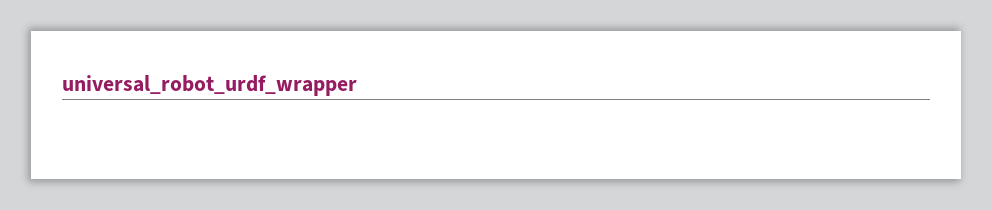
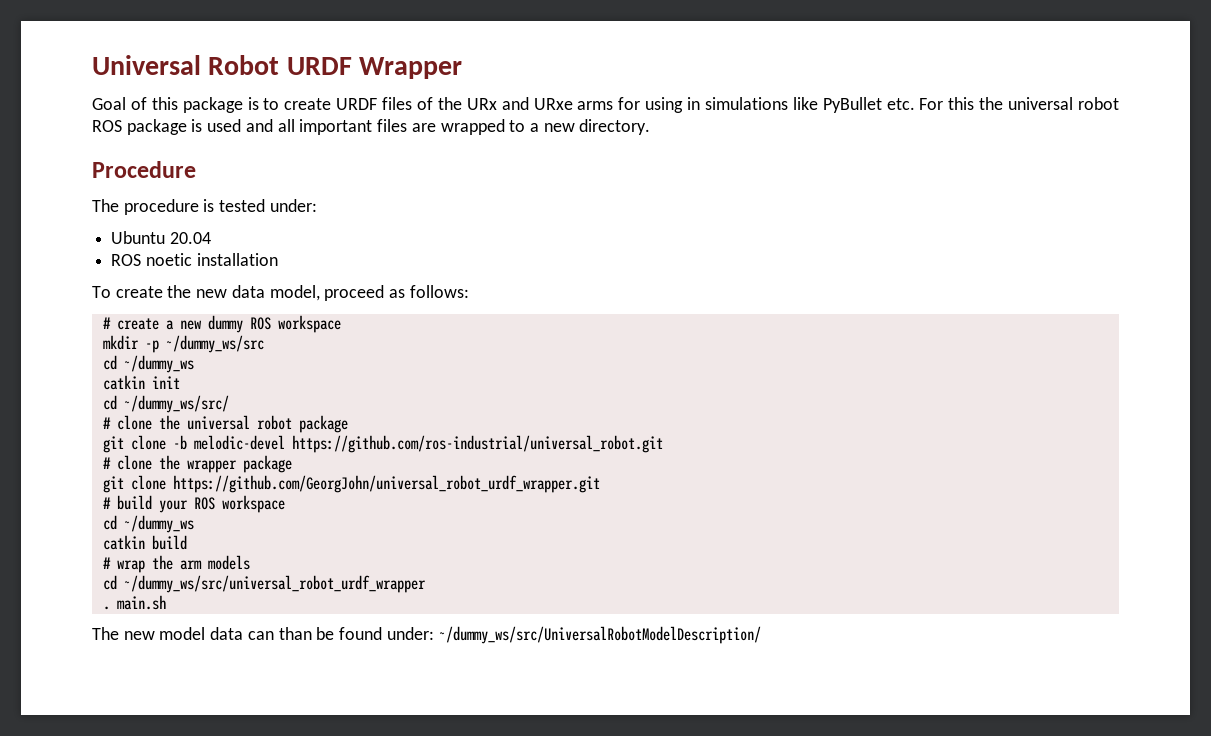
- universal_robot_urdf_wrapper
+ Universal Robot URDF Wrapper
+ Goal of this package is to create URDF files of the URx and URxe arms for using in simulations like PyBullet etc. For this the universal robot ROS package is used and all important files are wrapped to a new directory.
+ Procedure
+ The procedure is tested under:
+ Ubuntu 20.04
+ ROS noetic installation
+ To create the new data model, proceed as follows:
+ # create a new dummy ROS workspace
+ mkdir -p ~/dummy_ws/src
+ cd ~/dummy_ws
+ catkin init
+ cd ~/dummy_ws/src/
+ # clone the universal robot package
+ git clone -b melodic-devel https://github.com/ros-industrial/universal_robot.git
+ # clone the wrapper package
+ git clone https://github.com/GeorgJohn/universal_robot_urdf_wrapper.git
+ # build your ROS workspace
+ cd ~/dummy_ws
+ catkin build
+ # wrap the arm models
+ cd ~/dummy_ws/src/universal_robot_urdf_wrapper
+ . main.sh
+ The new model data can than be found under: ~/dummy_ws/src/UniversalRobotModelDescription/

